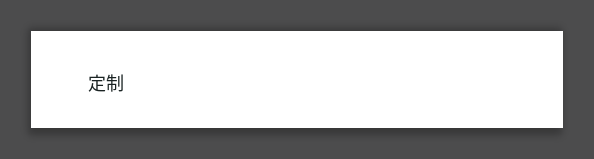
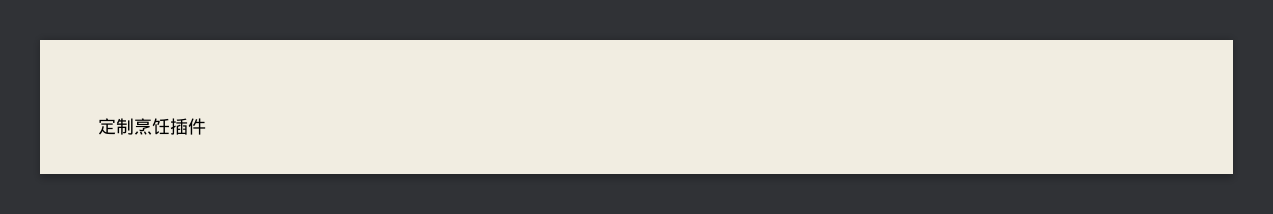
- 定制
+ 定制烹饪插件

